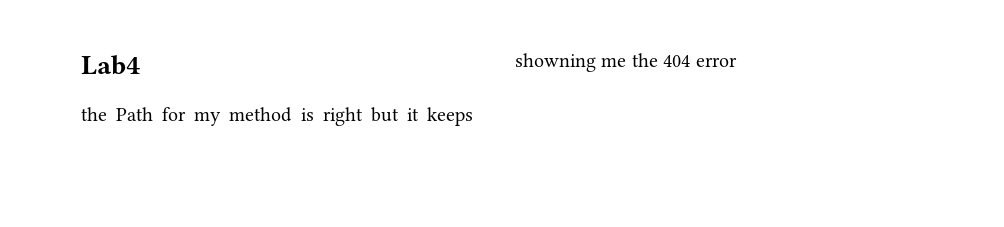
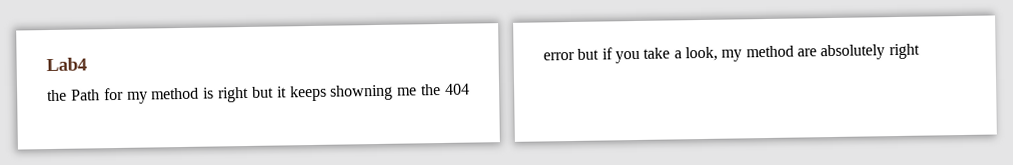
- the Path for my method is right but it keeps showning me the 404 error
+ the Path for my method is right but it keeps showning me the 404 error but if you take a look, my method are absolutely right

